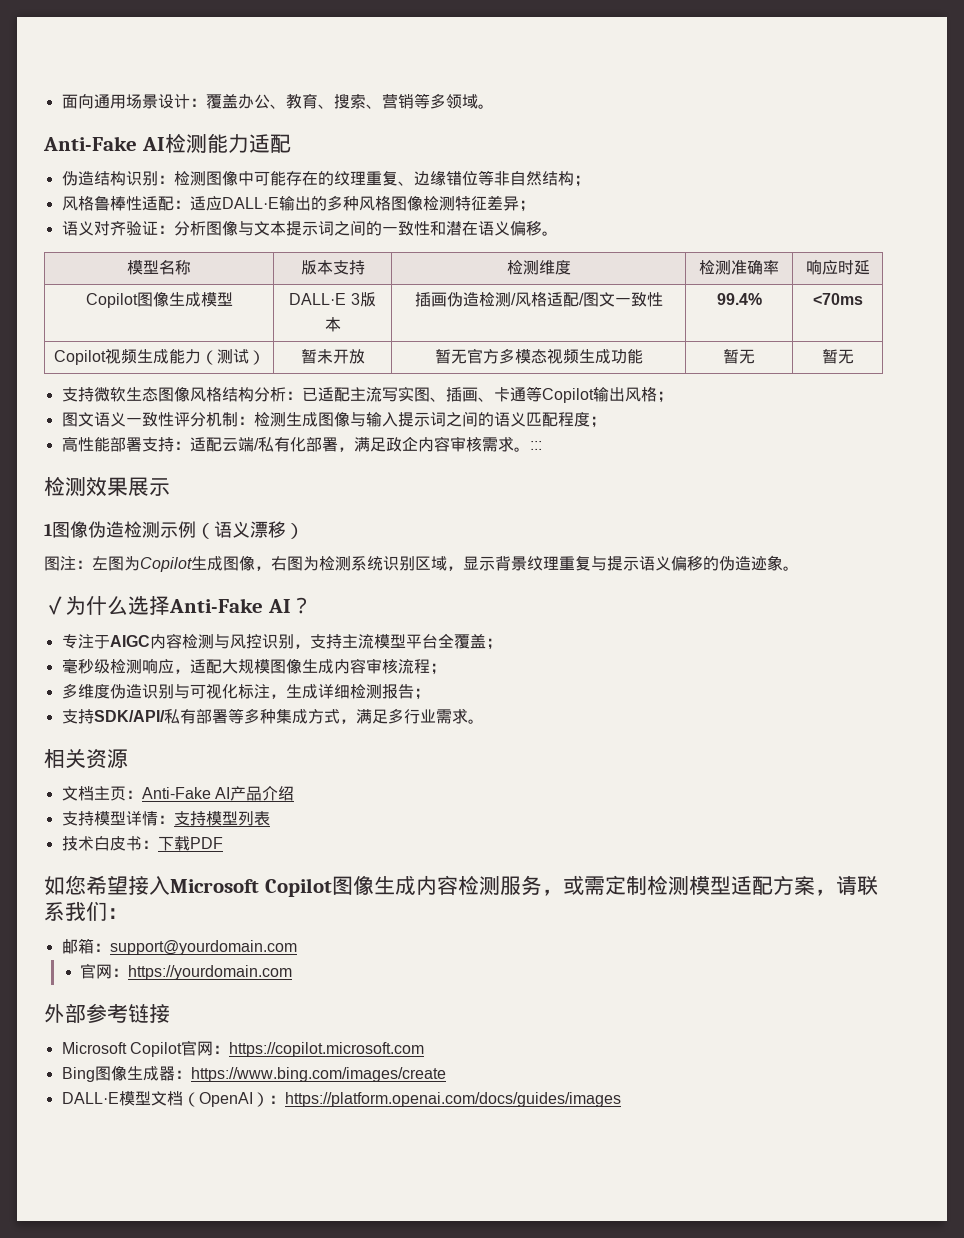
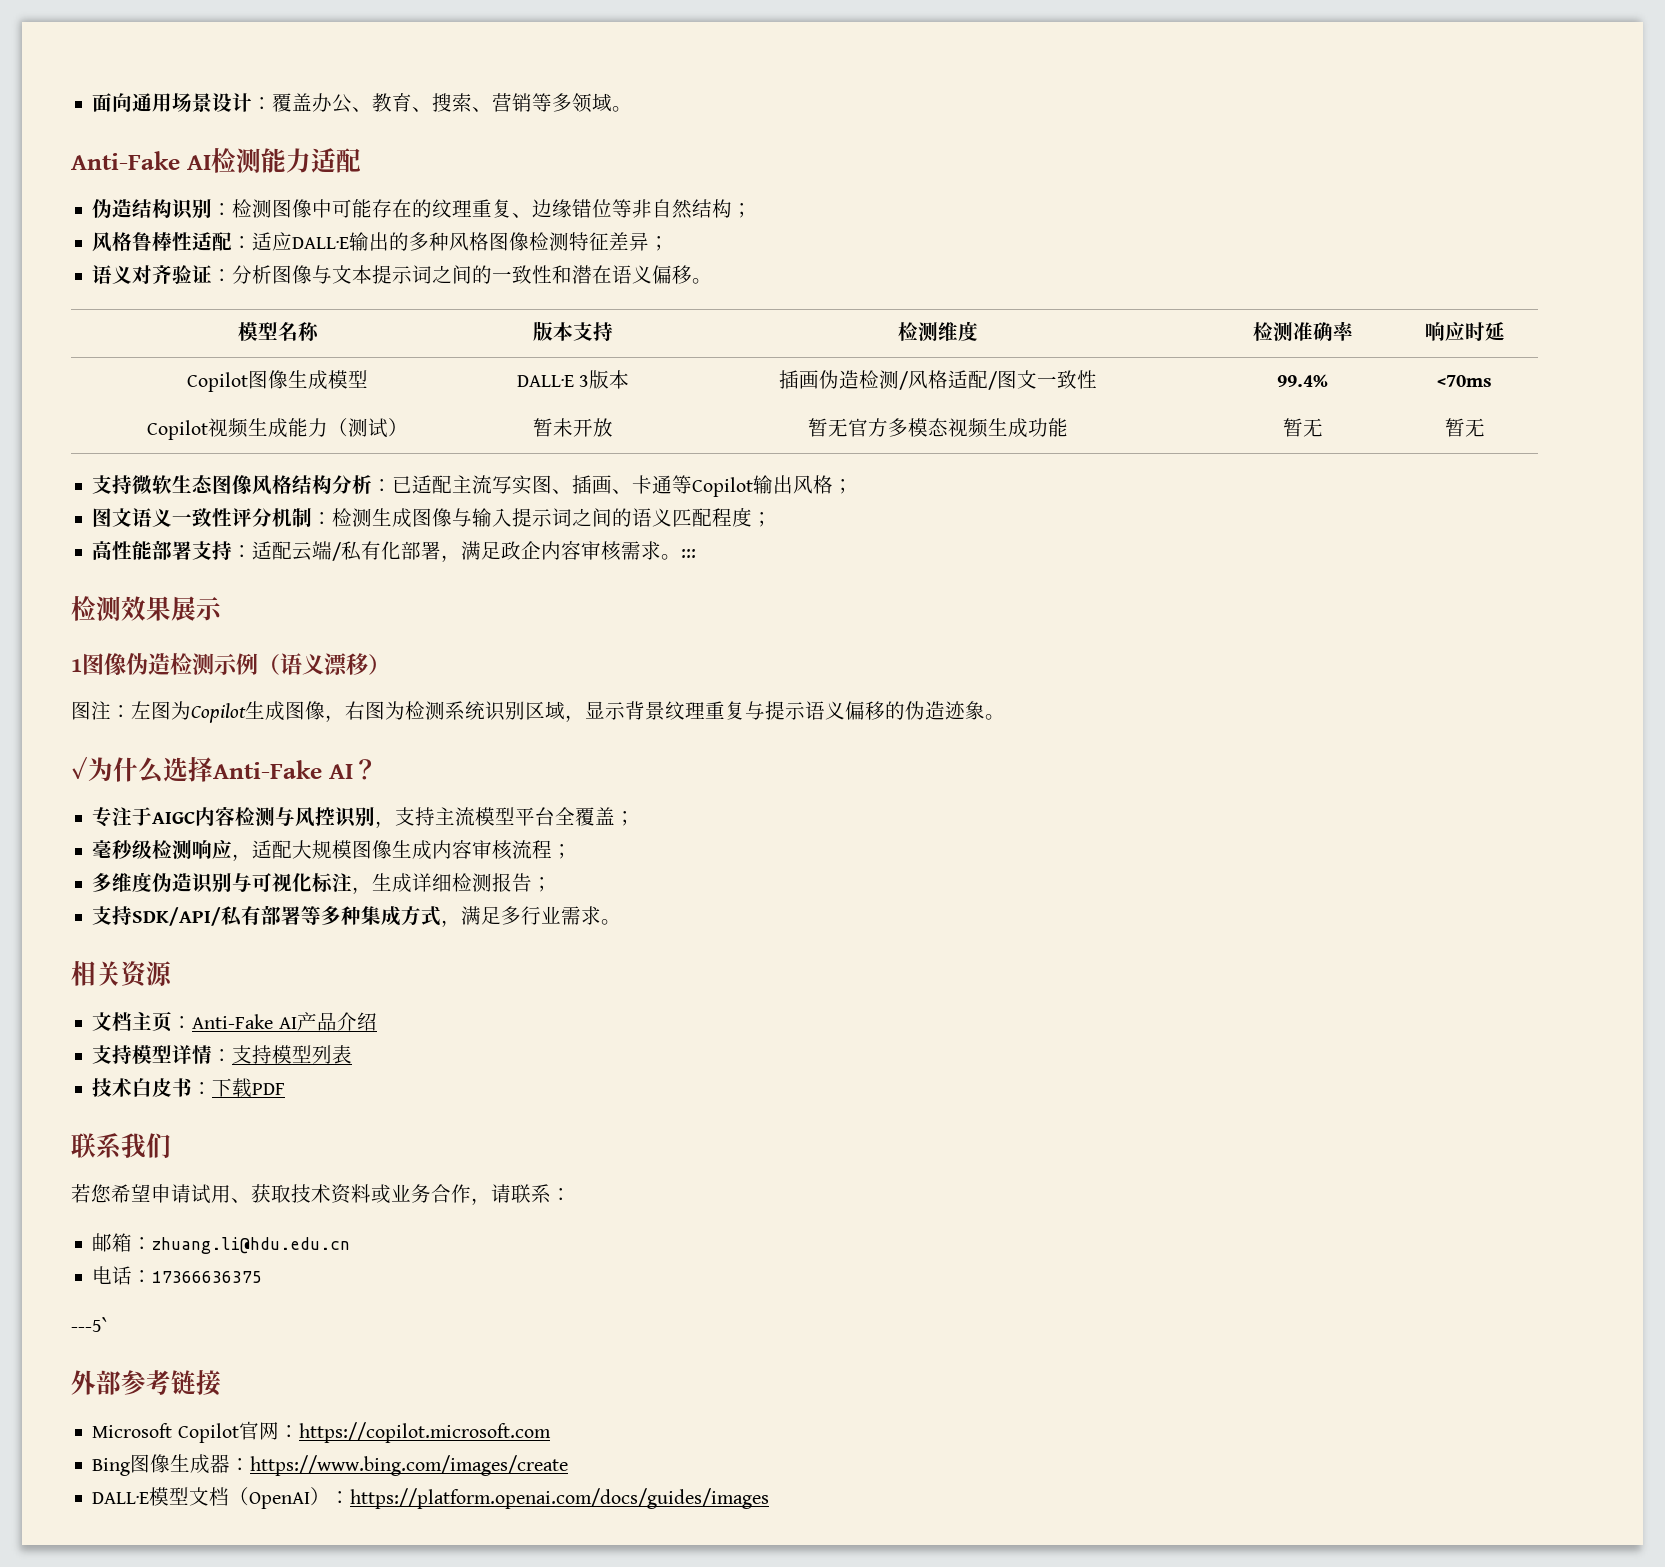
- 如您希望接入Microsoft Copilot图像生成内容检测服务，或需定制检测模型适配方案，请联系我们：
+ 联系我们
+ 若您希望申请试用、获取技术资料或业务合作，请联系：
- 邮箱：support@yourdomain.com
- 官网：https://yourdomain.com
+ 邮箱：zhuang.li@hdu.edu.cn
+ 电话：17366636375
+ ---5`

